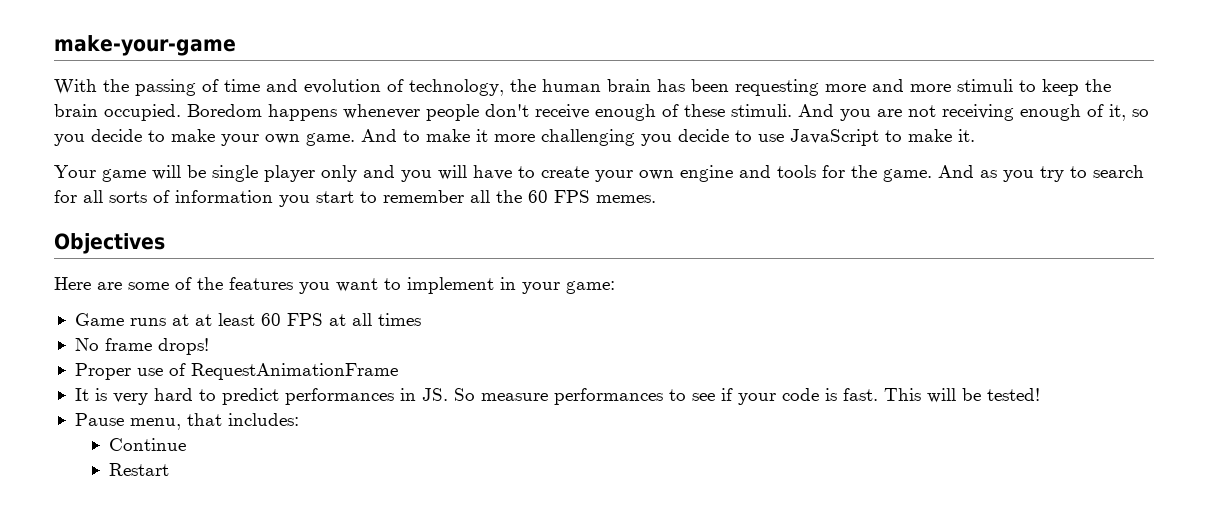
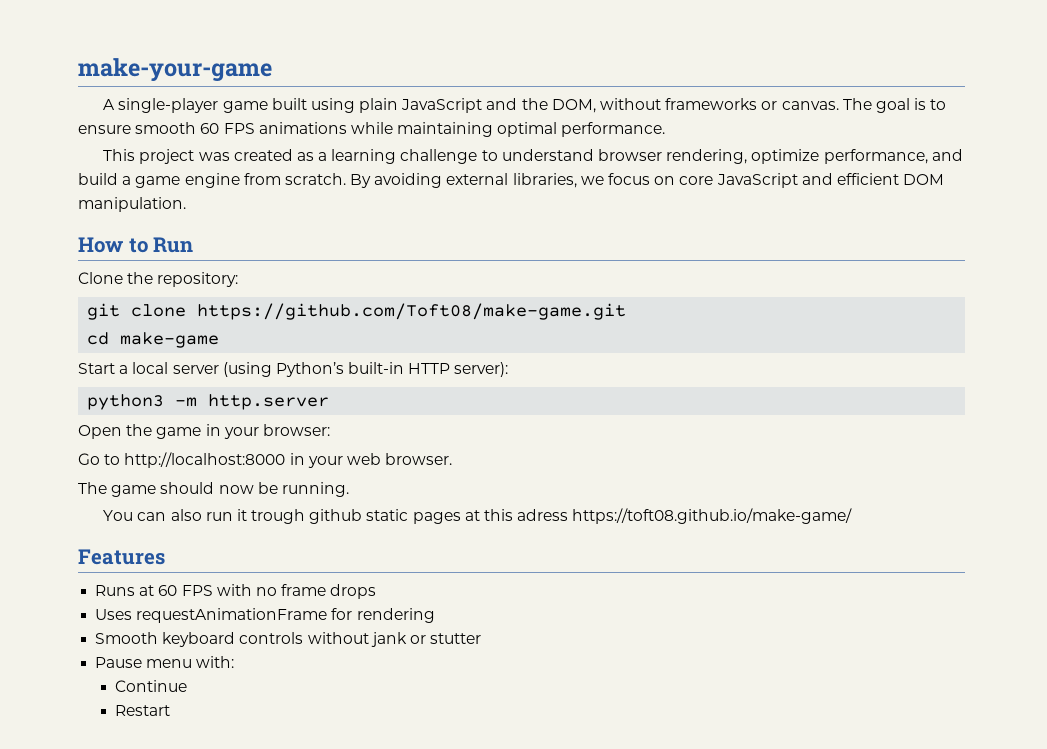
- With the passing of time and evolution of technology, the human brain has been requesting more and more stimuli to keep the brain occupied. Boredom happens whenever people don't receive enough of these stimuli. And you are not receiving enough of it, so you decide to make your own game. And to make it more challenging you decide to use JavaScript to make it.
- Your game will be single player only and you will have to create your own engine and tools for the game. And as you try to search for all sorts of information you start to remember all the 60 FPS memes.
- Objectives
- Here are some of the features you want to implement in your game:
- Game runs at at least 60 FPS at all times
- No frame drops!
- Proper use of RequestAnimationFrame
- It is very hard to predict performances in JS. So measure performances to see if your code is fast. This will be tested!
- Pause menu, that includes:
+ A single-player game built using plain JavaScript and the DOM, without frameworks or canvas. The goal is to ensure smooth 60 FPS animations while maintaining optimal performance.
+ This project was created as a learning challenge to understand browser rendering, optimize performance, and build a game engine from scratch. By avoiding external libraries, we focus on core JavaScript and efficient DOM manipulation.
+ How to Run
+ Clone the repository:
+ git clone https://github.com/Toft08/make-game.git
+ cd make-game
+ Start a local server (using Python’s built-in HTTP server):
+ python3 -m http.server
+ Open the game in your browser:
+ Go to http://localhost:8000 in your web browser.
+ The game should now be running.
+ You can also run it trough github static pages at this adress https://toft08.github.io/make-game/
+ Features
+ Runs at 60 FPS with no frame drops
+ Uses requestAnimationFrame for rendering
+ Smooth keyboard controls without jank or stutter
+ Pause menu with:

